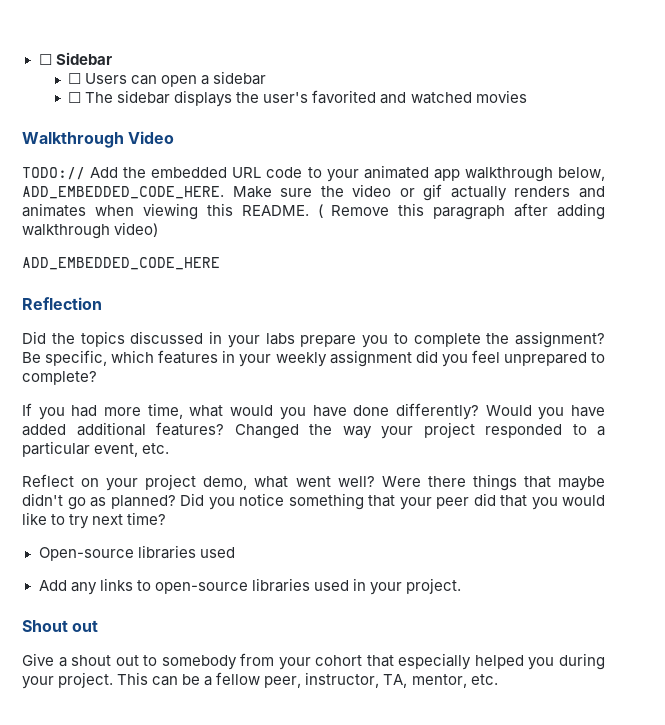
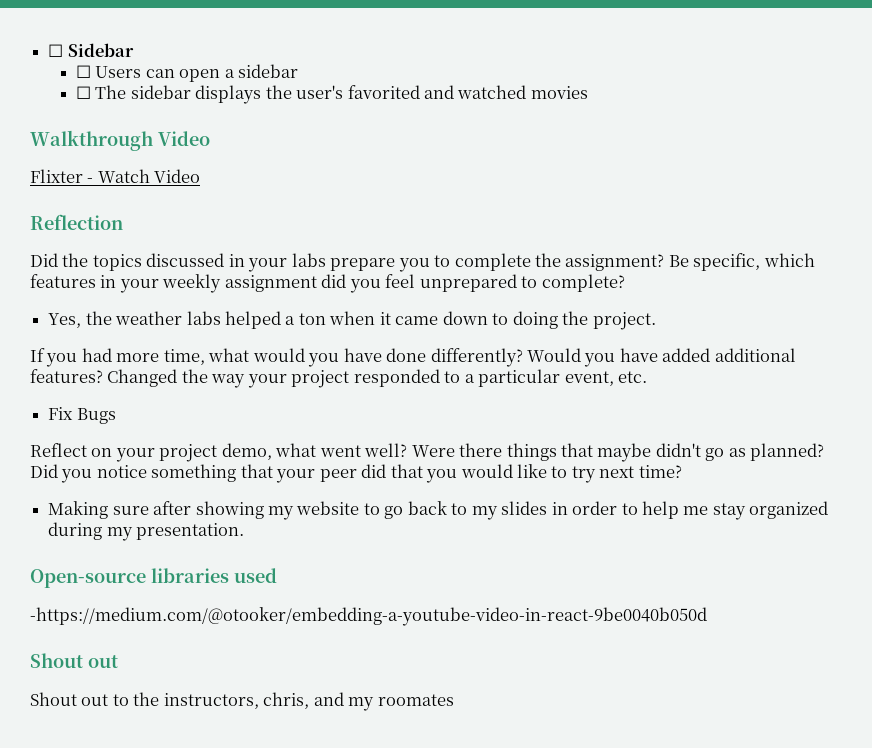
- TODO:// Add the embedded URL code to your animated app walkthrough below, ADD_EMBEDDED_CODE_HERE. Make sure the video or gif actually renders and animates when viewing this README. ( Remove this paragraph after adding walkthrough video)
- ADD_EMBEDDED_CODE_HERE
+ Flixter - Watch Video
+ Yes, the weather labs helped a ton when it came down to doing the project.
+ Fix Bugs
+ Making sure after showing my website to go back to my slides in order to help me stay organized during my presentation.
  Open-source libraries used
- Add any links to open-source libraries used in your project.
+ -https://medium.com/@otooker/embedding-a-youtube-video-in-react-9be0040b050d
  Shout out
- Give a shout out to somebody from your cohort that especially helped you during your project. This can be a fellow peer, instructor, TA, mentor, etc.
+ Shout out to the instructors, chris, and my roomates

